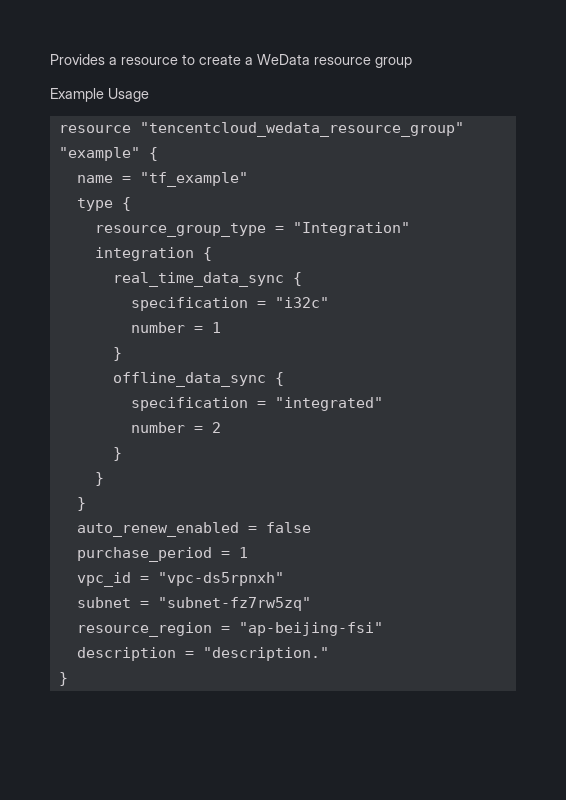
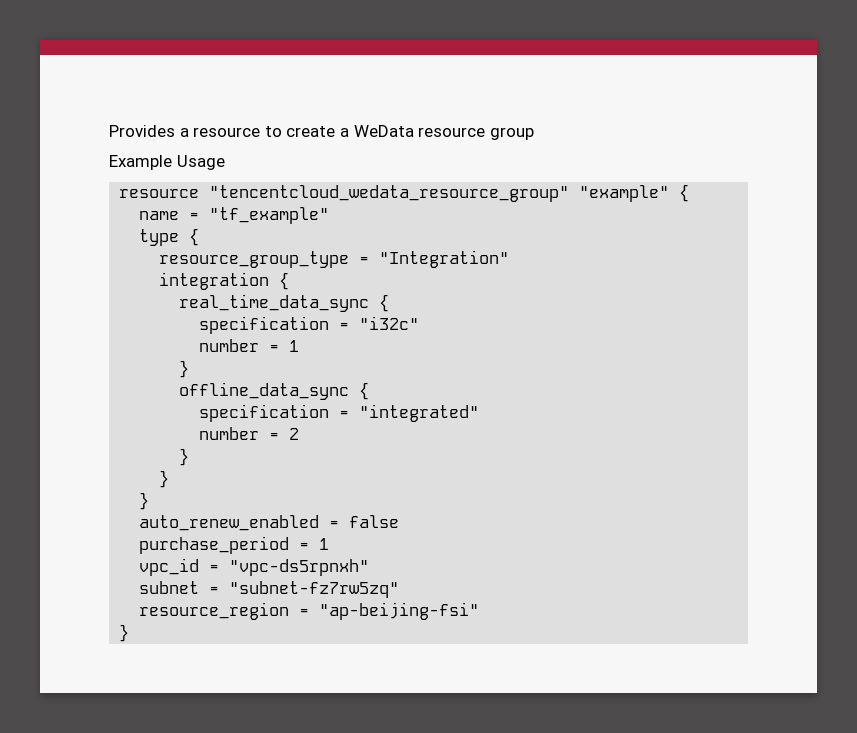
- description = "description."

